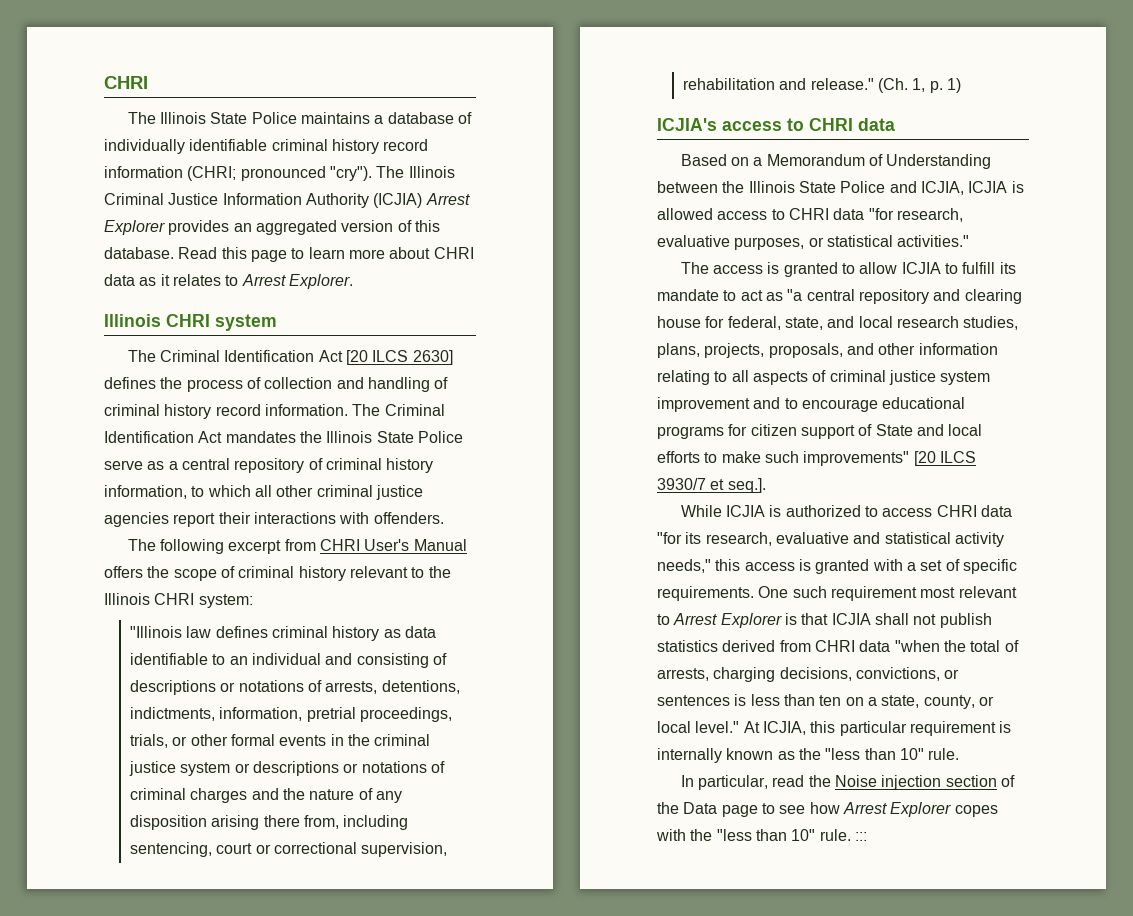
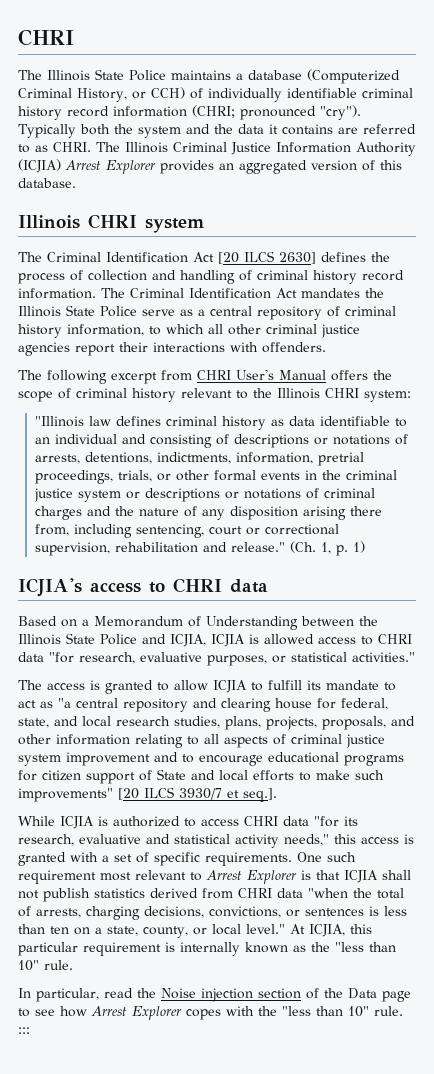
- The Illinois State Police maintains a database of individually identifiable criminal history record information (CHRI; pronounced "cry").
+ The Illinois State Police maintains a database (Computerized Criminal History, or CCH) of individually identifiable criminal history record information (CHRI; pronounced "cry").
+ Typically both the system and the data it contains are referred to as CHRI.
- Read this page to learn more about CHRI data as it relates to Arrest Explorer.

